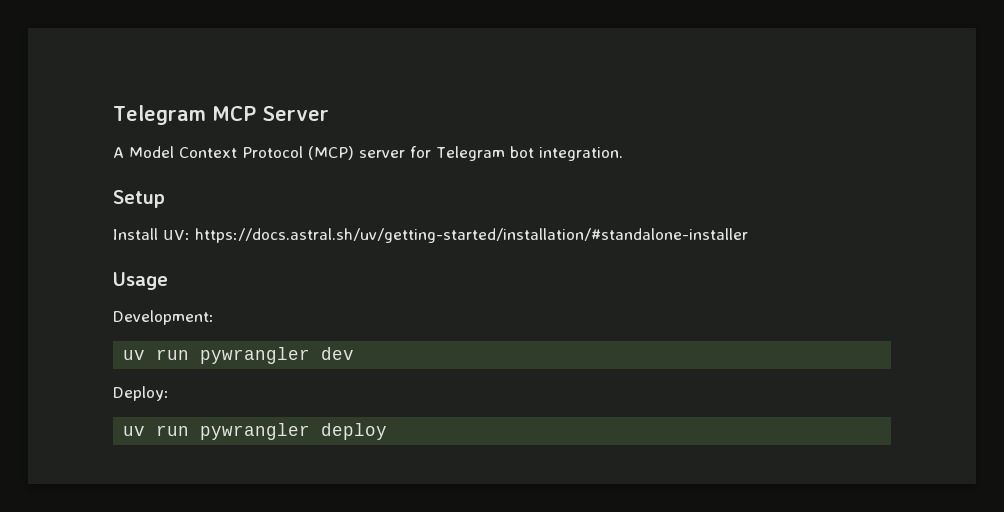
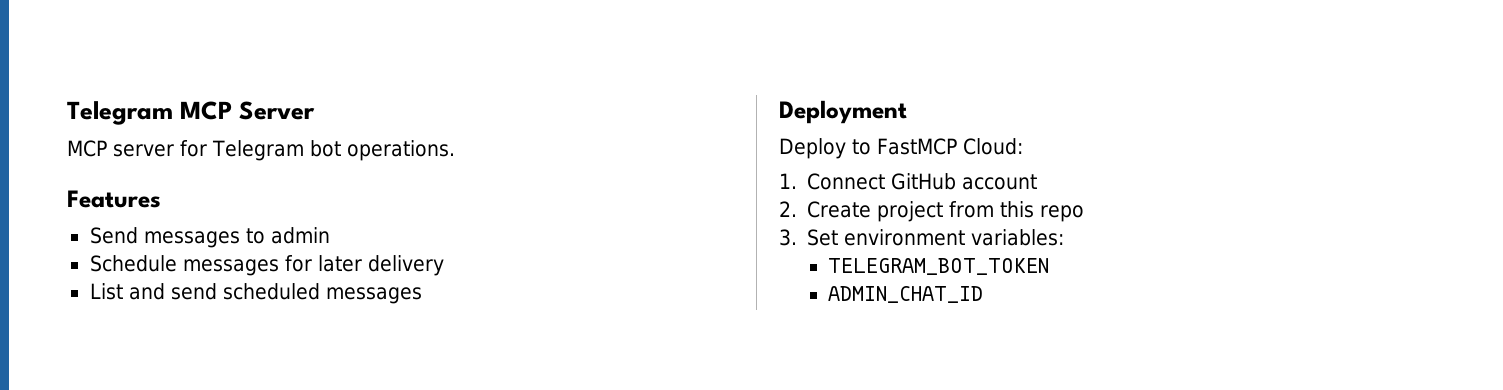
- A Model Context Protocol (MCP) server for Telegram bot integration.
- Setup
- Install uv: https://docs.astral.sh/uv/getting-started/installation/#standalone-installer
- Usage
- Development:
- uv run pywrangler dev
- Deploy:
- uv run pywrangler deploy
+ MCP server for Telegram bot operations.
+ Features
+ Send messages to admin
+ Schedule messages for later delivery
+ List and send scheduled messages
+ Deployment
+ Deploy to FastMCP Cloud:
+ 1. Connect GitHub account
+ 2. Create project from this repo
+ 3. Set environment variables:
+ TELEGRAM_BOT_TOKEN
+ ADMIN_CHAT_ID

